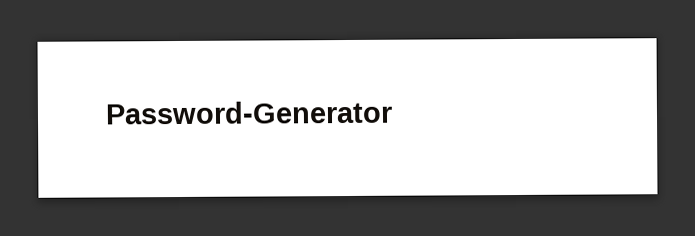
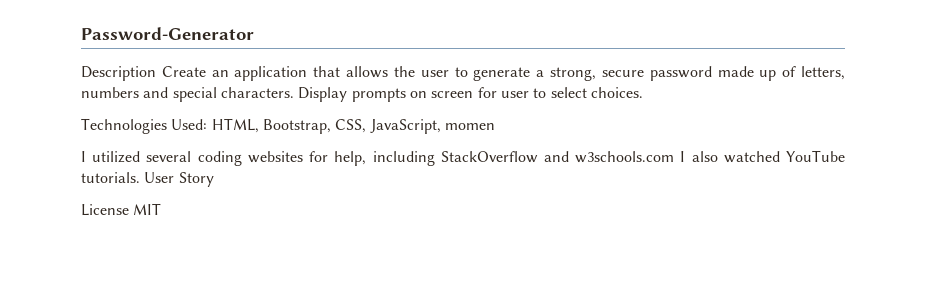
+ Description Create an application that allows the user to generate a strong, secure password made up of letters, numbers and special characters. Display prompts on screen for user to select choices.
+ Technologies Used: HTML, Bootstrap, CSS, JavaScript, momen
+ I utilized several coding websites for help, including StackOverflow and w3schools.com I also watched YouTube tutorials. User Story
+ License MIT

